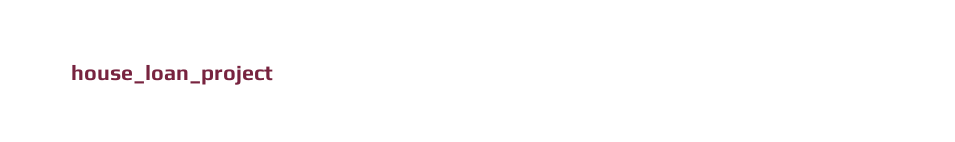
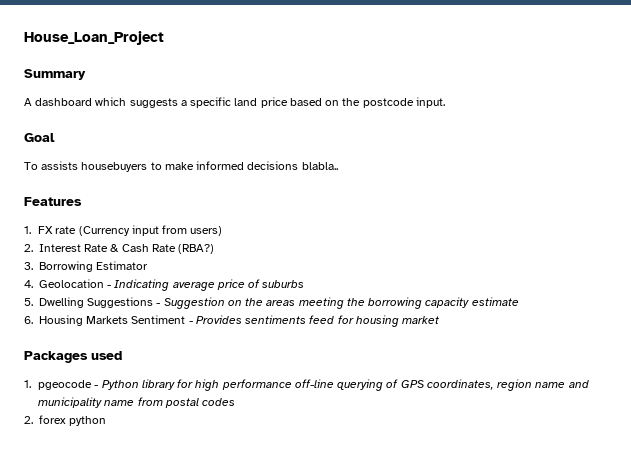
- house_loan_project
+ House_Loan_Project
+ Summary
+ A dashboard which suggests a specific land price based on the postcode input.
+ Goal
+ To assists housebuyers to make informed decisions blabla..
+ Features
+ 1. FX rate (Currency input from users)
+ 2. Interest Rate & Cash Rate (RBA?)
+ 3. Borrowing Estimator
+ 4. Geolocation - Indicating average price of suburbs
+ 5. Dwelling Suggestions - Suggestion on the areas meeting the borrowing capacity estimate
+ 6. Housing Markets Sentiment - Provides sentiments feed for housing market
+ Packages used
+ 1. pgeocode - Python library for high performance off-line querying of GPS coordinates, region name and municipality name from postal codes
+ 2. forex python

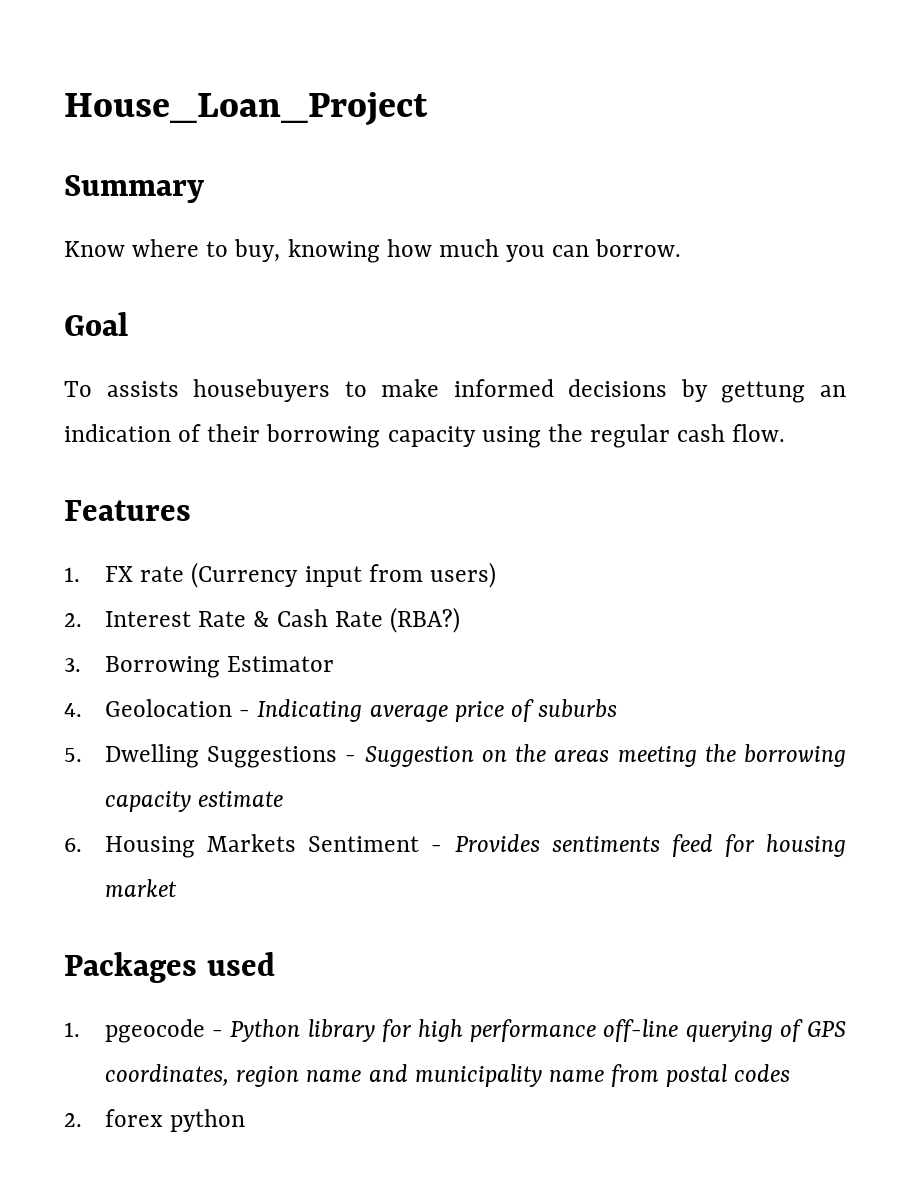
- A dashboard which suggests a specific land price based on the postcode input.
+ Know where to buy, knowing how much you can borrow.
- To assists housebuyers to make informed decisions blabla..
+ To assists housebuyers to make informed decisions by gettung an indication of their borrowing capacity using the regular cash flow.

